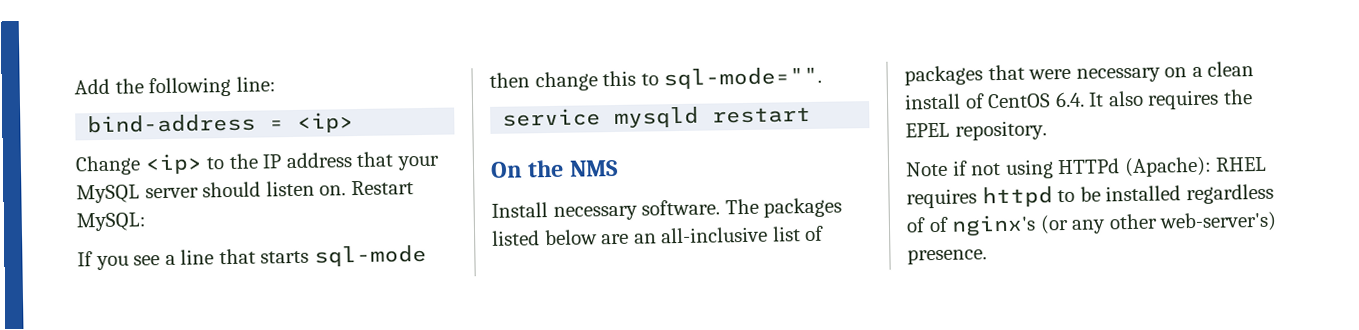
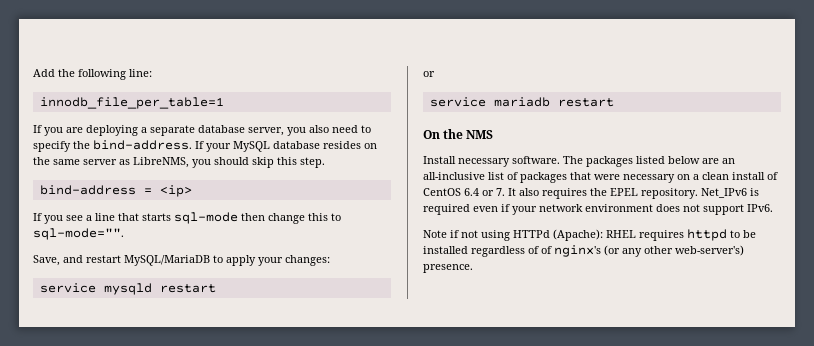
+ innodb_file_per_table=1
+ If you are deploying a separate database server, you also need to specify the bind-address. If your MySQL database resides on the same server as LibreNMS, you should skip this step.
  bind-address = <ip>
- Change <ip> to the IP address that your MySQL server should listen on. Restart MySQL:
+ Save, and restart MySQL/MariaDB to apply your changes:
  service mysqld restart
+ or
+ service mariadb restart
- The packages listed below are an all-inclusive list of packages that were necessary on a clean install of CentOS 6.4. It also requires the EPEL repository.
+ The packages listed below are an all-inclusive list of packages that were necessary on a clean install of CentOS 6.4 or 7. It also requires the EPEL repository. Net_IPv6 is required even if your network environment does not support IPv6.

